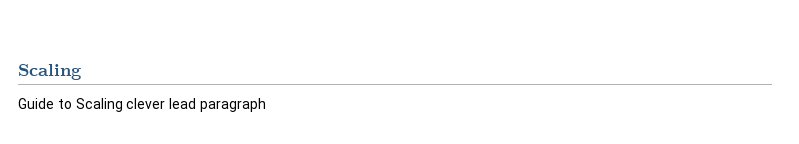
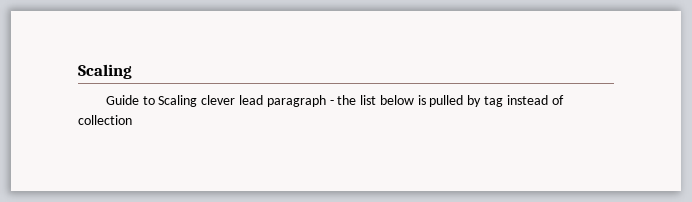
- Guide to Scaling clever lead paragraph
+ Guide to Scaling clever lead paragraph - the list below is pulled by tag instead of collection

